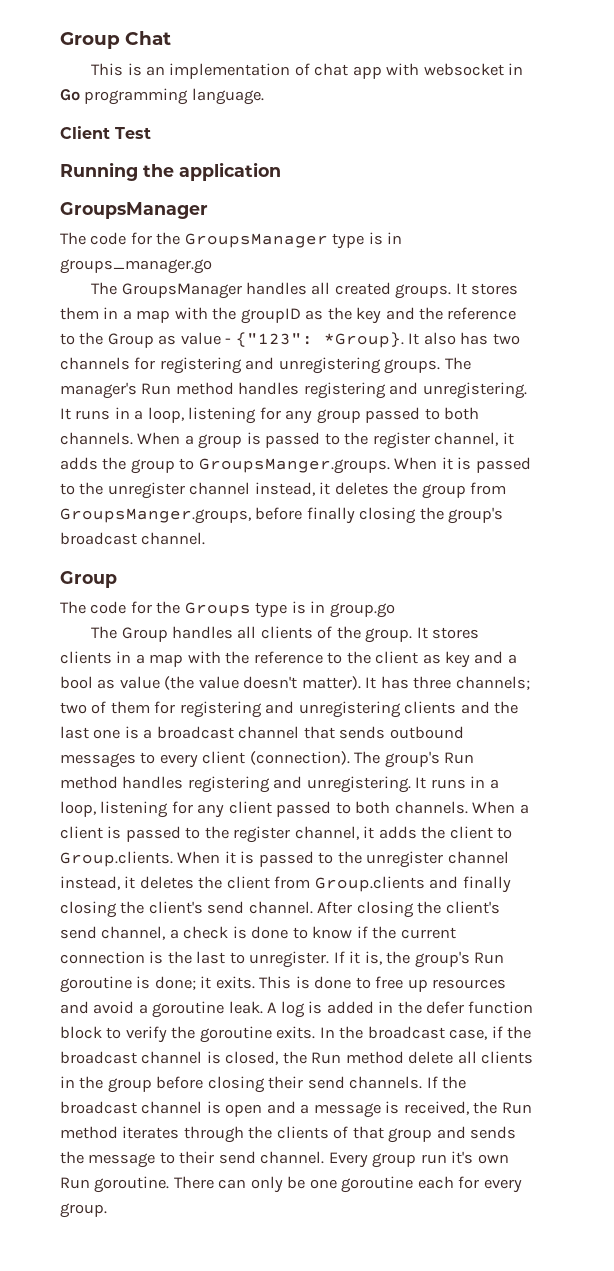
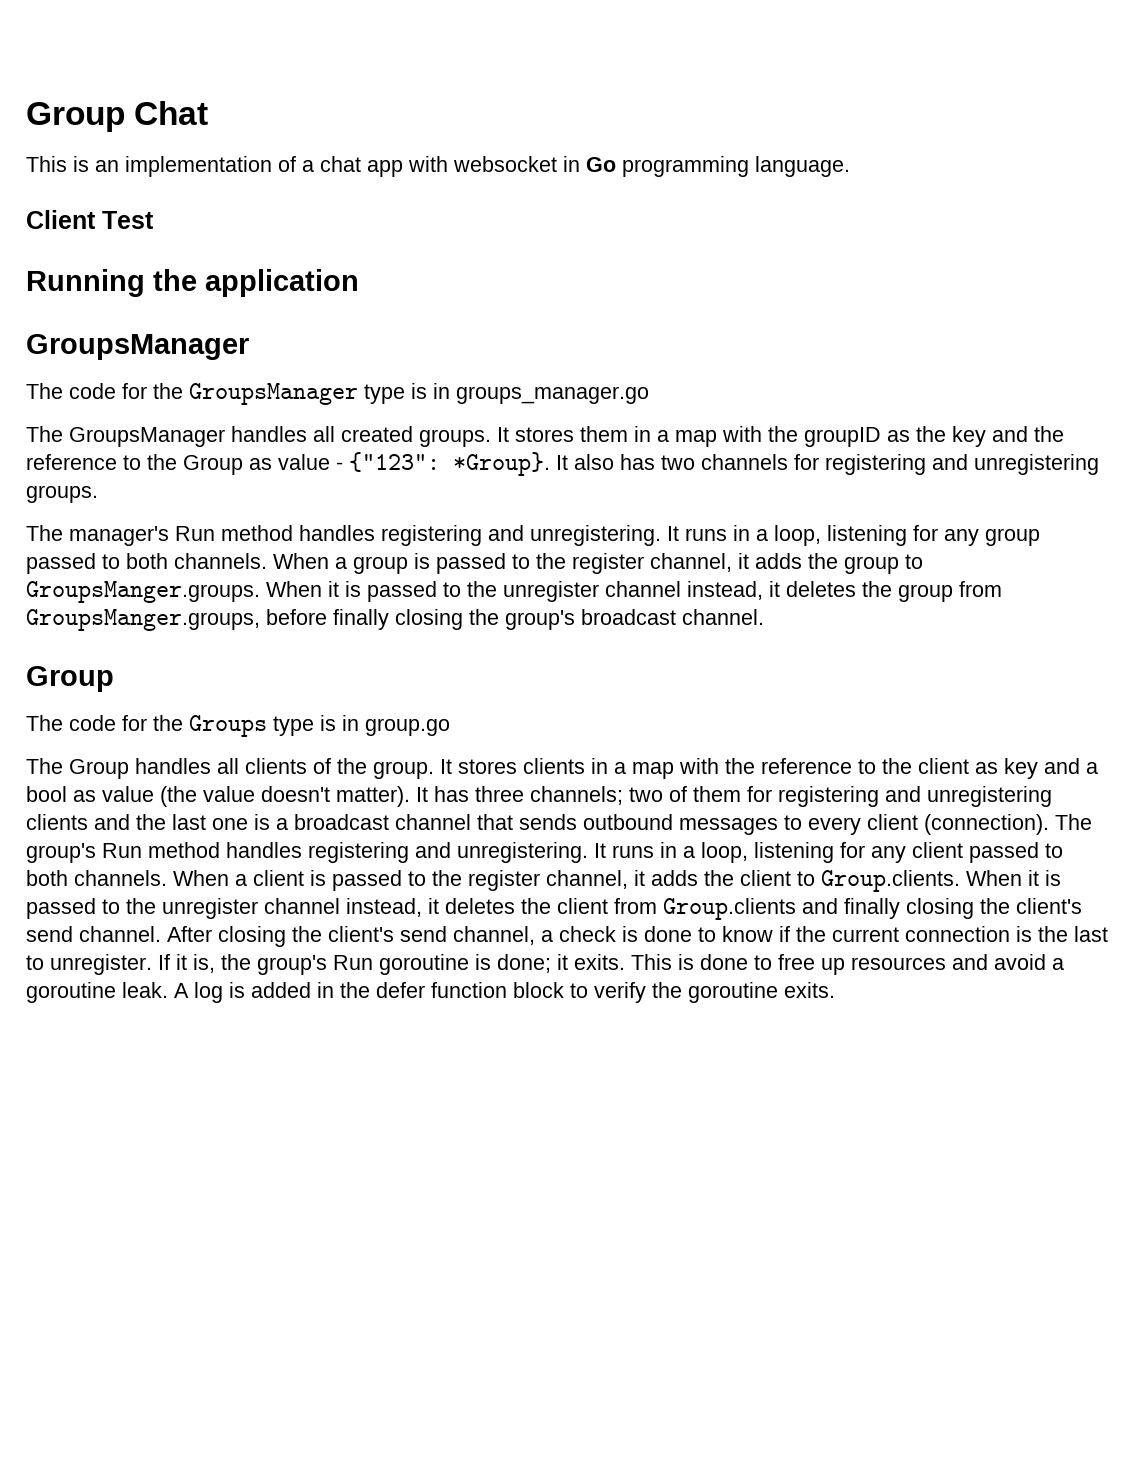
- This is an implementation of chat app with websocket in Go programming language.
+ This is an implementation of a chat app with websocket in Go programming language.
- It also has two channels for registering and unregistering groups. The manager's Run method handles registering and unregistering.
+ It also has two channels for registering and unregistering groups.
+ The manager's Run method handles registering and unregistering.
- In the broadcast case, if the broadcast channel is closed, the Run method delete all clients in the group before closing their send channels. If the broadcast channel is open and a message is received, the Run method iterates through the clients of that group and sends the message to their send channel. Every group run it's own Run goroutine. There can only be one goroutine each for every group.

